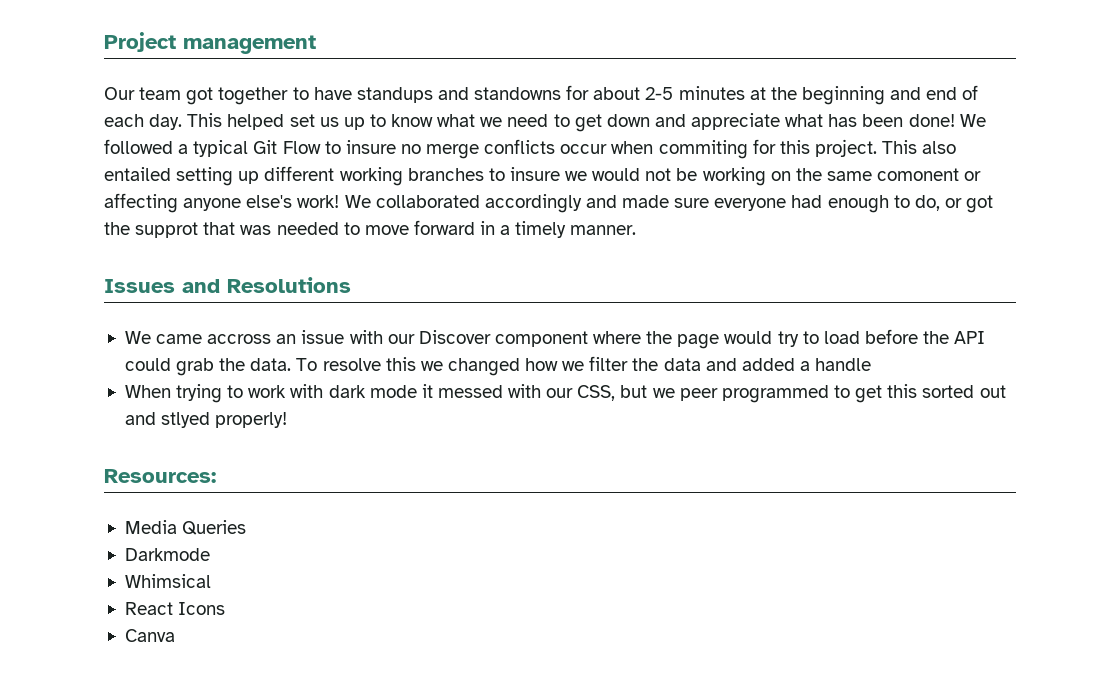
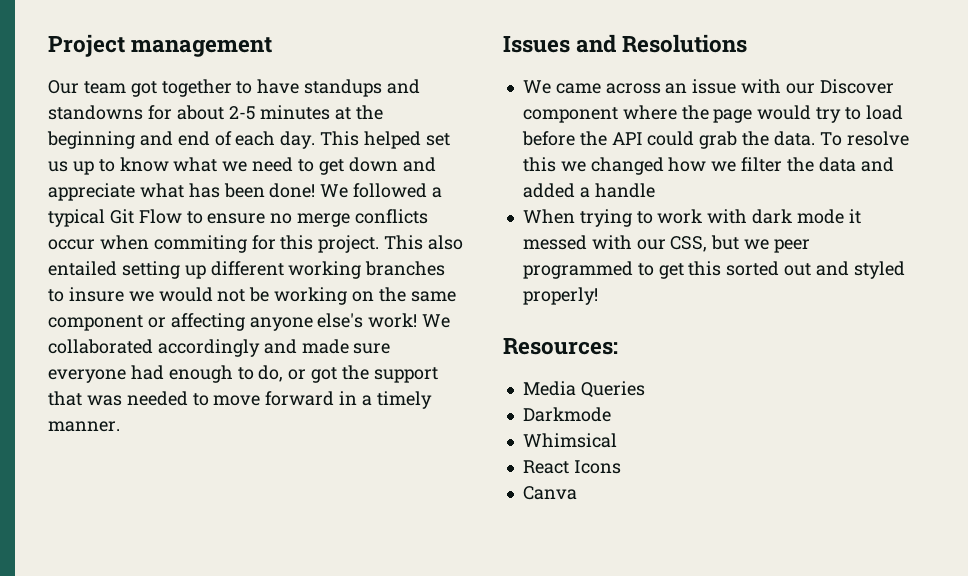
- We followed a typical Git Flow to insure no merge conflicts occur when commiting for this project.
+ We followed a typical Git Flow to ensure no merge conflicts occur when commiting for this project.
- This also entailed setting up different working branches to insure we would not be working on the same comonent or affecting anyone else's work!
+ This also entailed setting up different working branches to insure we would not be working on the same component or affecting anyone else's work!
- We collaborated accordingly and made sure everyone had enough to do, or got the supprot that was needed to move forward in a timely manner.
+ We collaborated accordingly and made sure everyone had enough to do, or got the support that was needed to move forward in a timely manner.
- We came accross an issue with our Discover component where the page would try to load before the API could grab the data.
+ We came across an issue with our Discover component where the page would try to load before the API could grab the data.
- When trying to work with dark mode it messed with our CSS, but we peer programmed to get this sorted out and stlyed properly!
+ When trying to work with dark mode it messed with our CSS, but we peer programmed to get this sorted out and styled properly!

